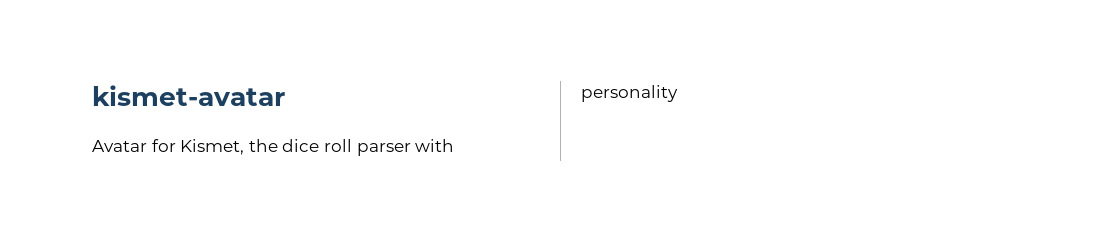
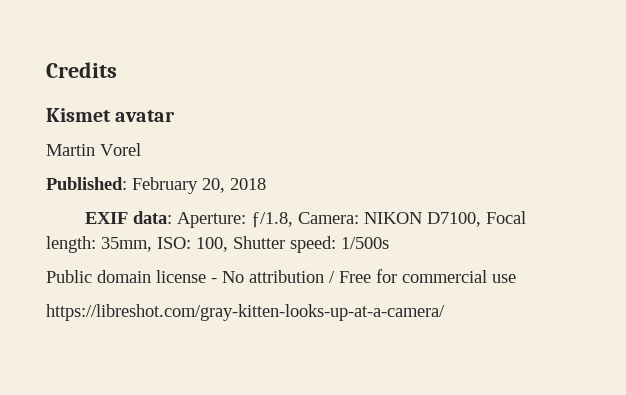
- kismet-avatar
- Avatar for Kismet, the dice roll parser with personality
+ Credits
+ Kismet avatar
+ Martin Vorel
+ Published: February 20, 2018
+ EXIF data: Aperture: ƒ/1.8, Camera: NIKON D7100, Focal length: 35mm, ISO: 100, Shutter speed: 1/500s
+ Public domain license - No attribution / Free for commercial use
+ https://libreshot.com/gray-kitten-looks-up-at-a-camera/

